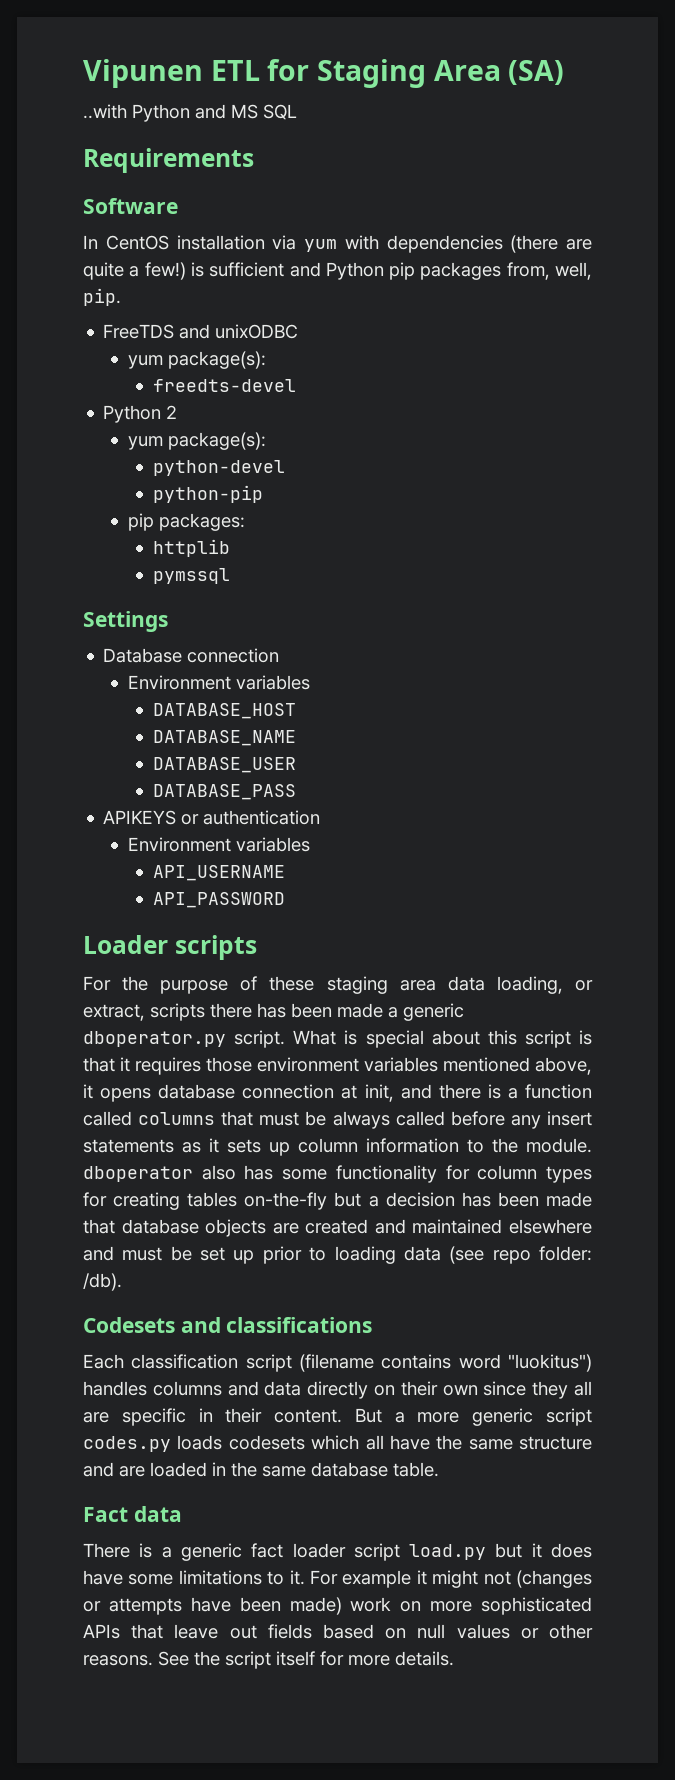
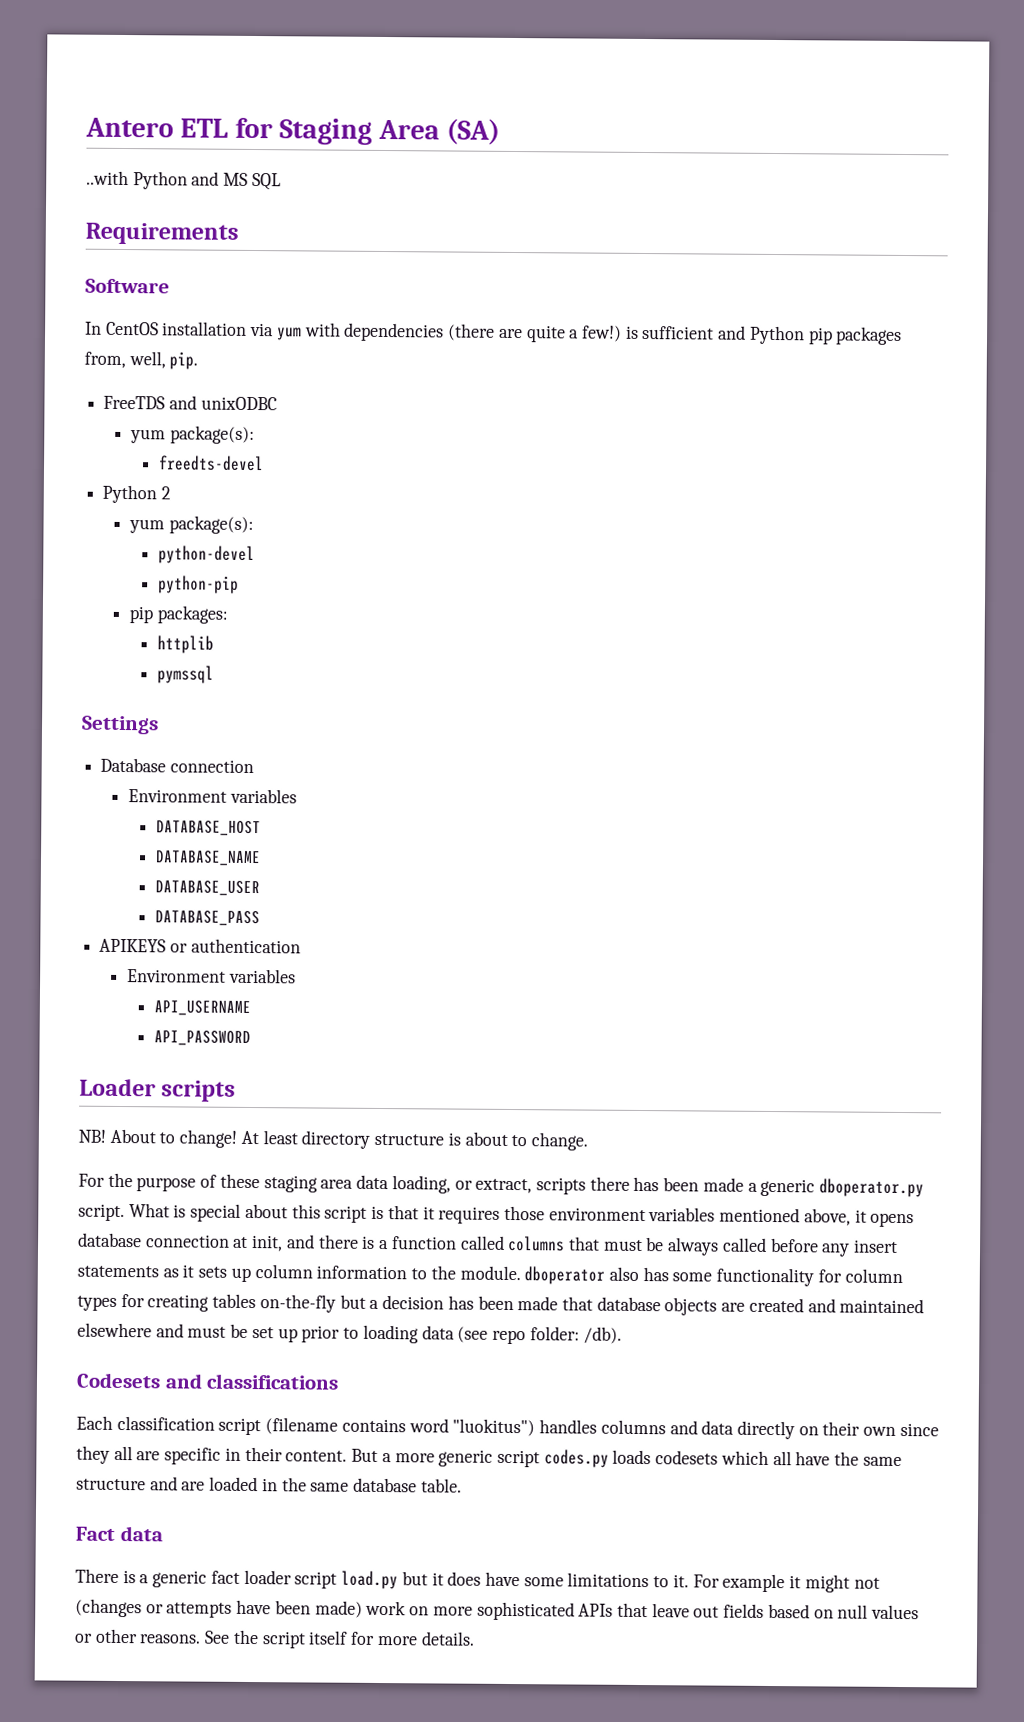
- Vipunen ETL for Staging Area (SA)
+ Antero ETL for Staging Area (SA)
+ NB! About to change! At least directory structure is about to change.

